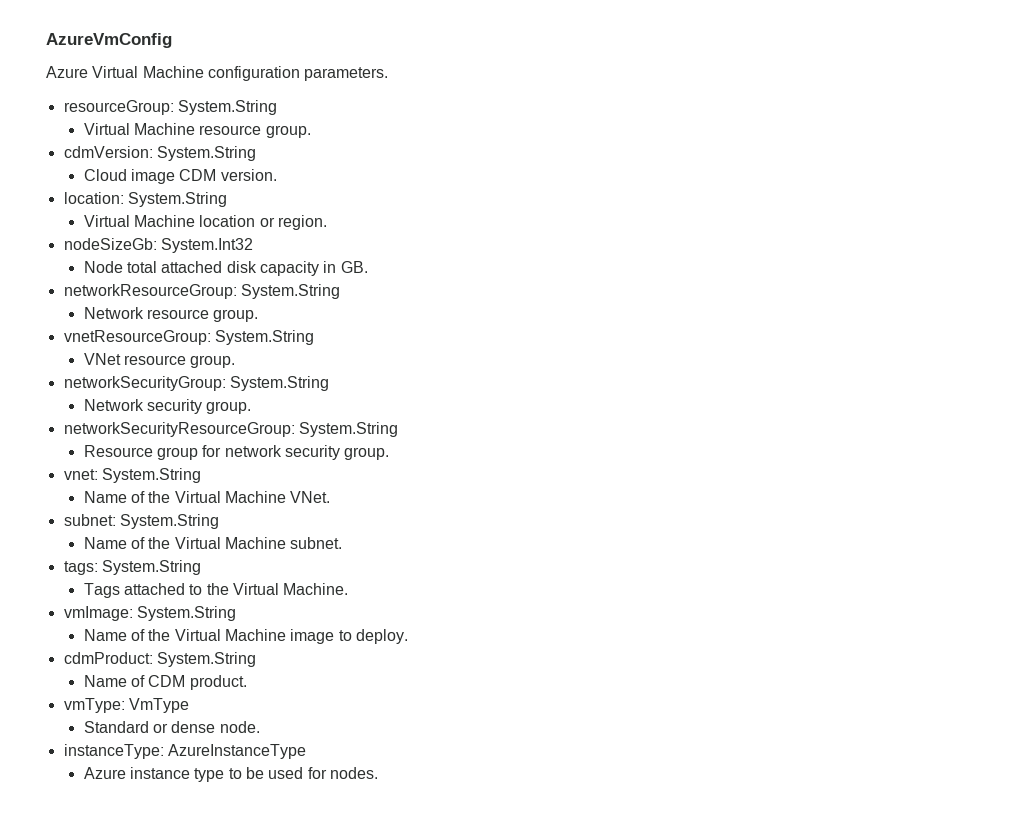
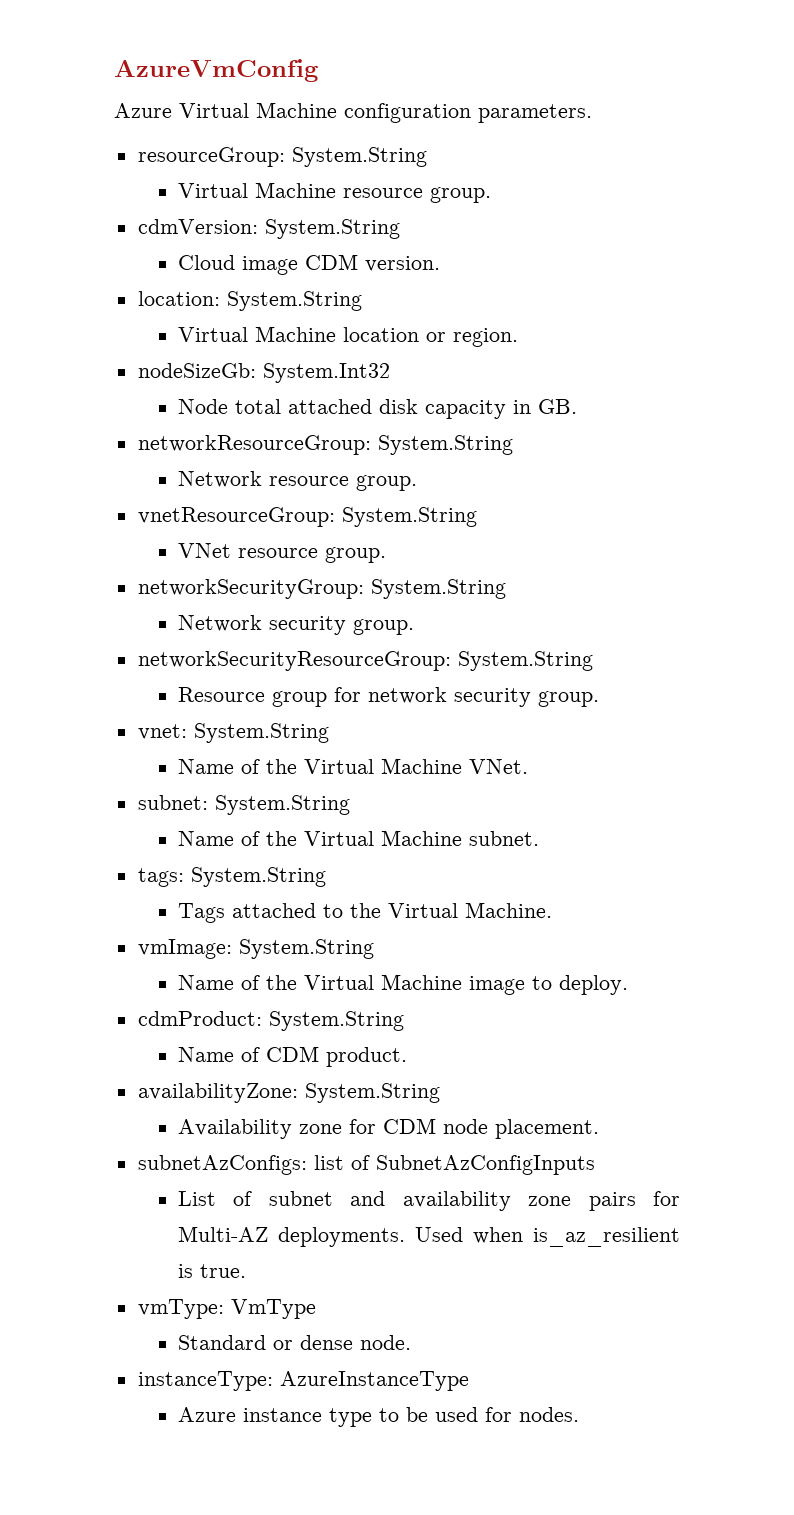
+ availabilityZone: System.String
+ Availability zone for CDM node placement.
+ subnetAzConfigs: list of SubnetAzConfigInputs
+ List of subnet and availability zone pairs for Multi-AZ deployments. Used when is_az_resilient is true.

